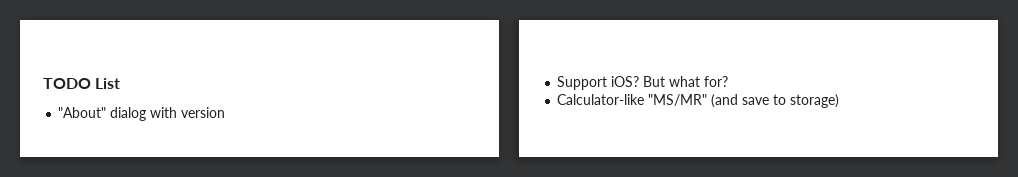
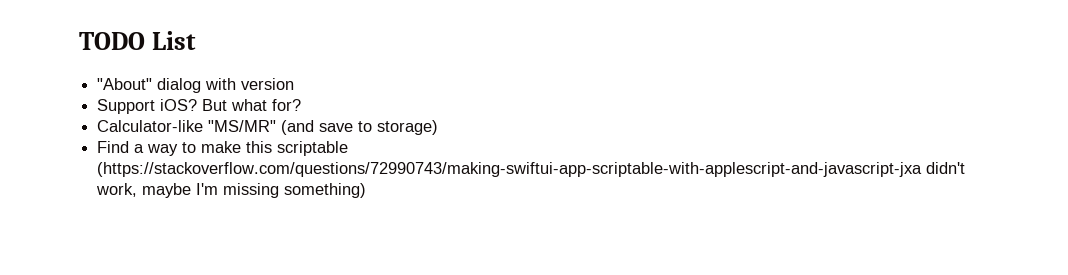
+ Find a way to make this scriptable (https://stackoverflow.com/questions/72990743/making-swiftui-app-scriptable-with-applescript-and-javascript-jxa didn't work, maybe I'm missing something)

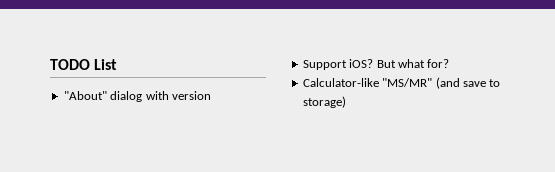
- Find a way to make this scriptable (https://stackoverflow.com/questions/72990743/making-swiftui-app-scriptable-with-applescript-and-javascript-jxa didn't work, maybe I'm missing something)

